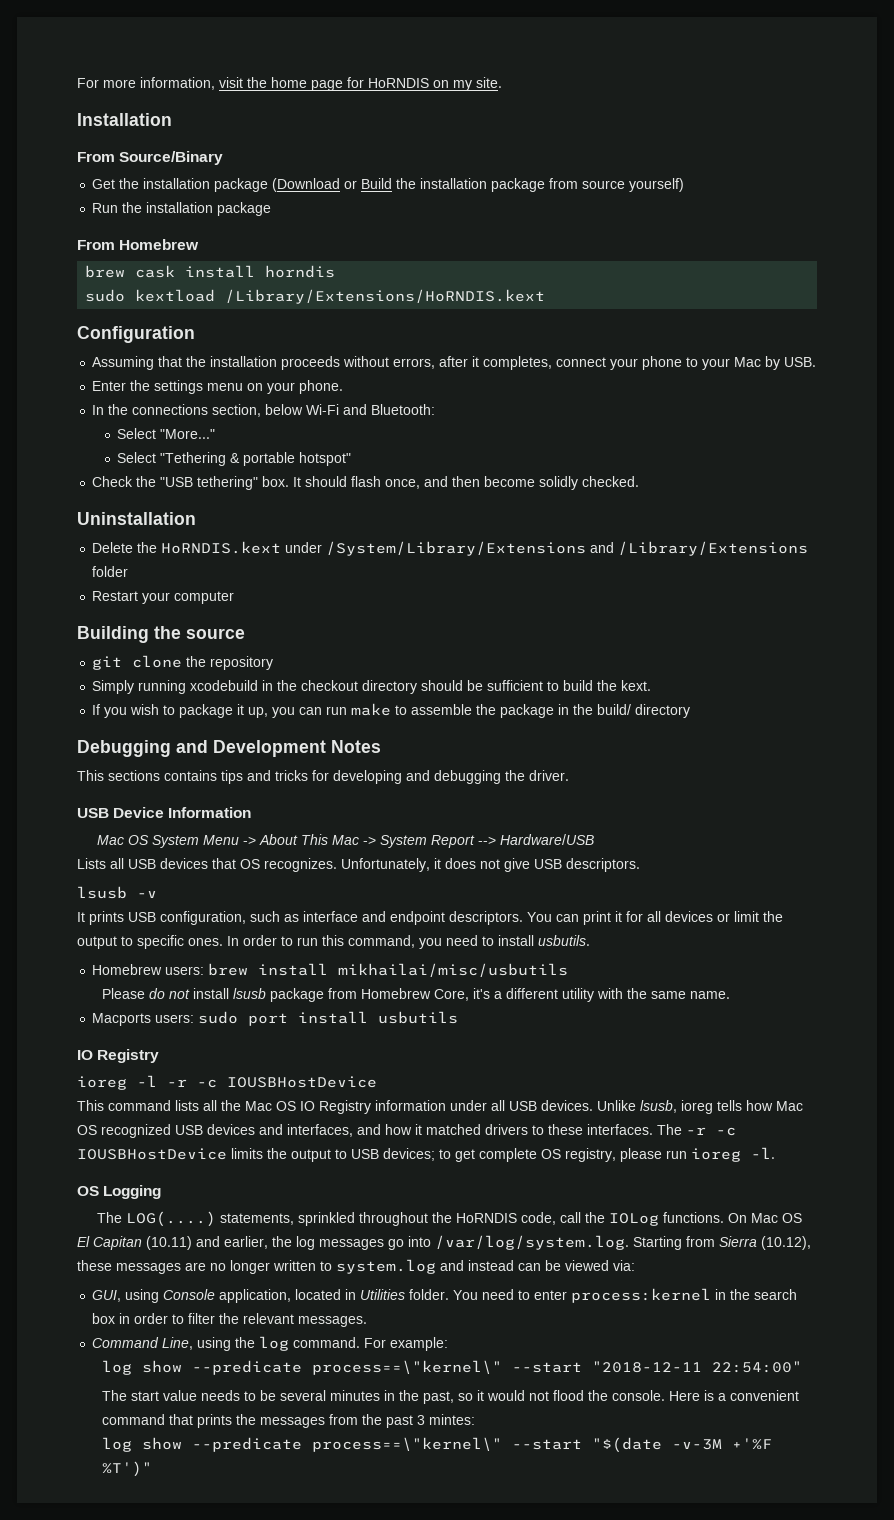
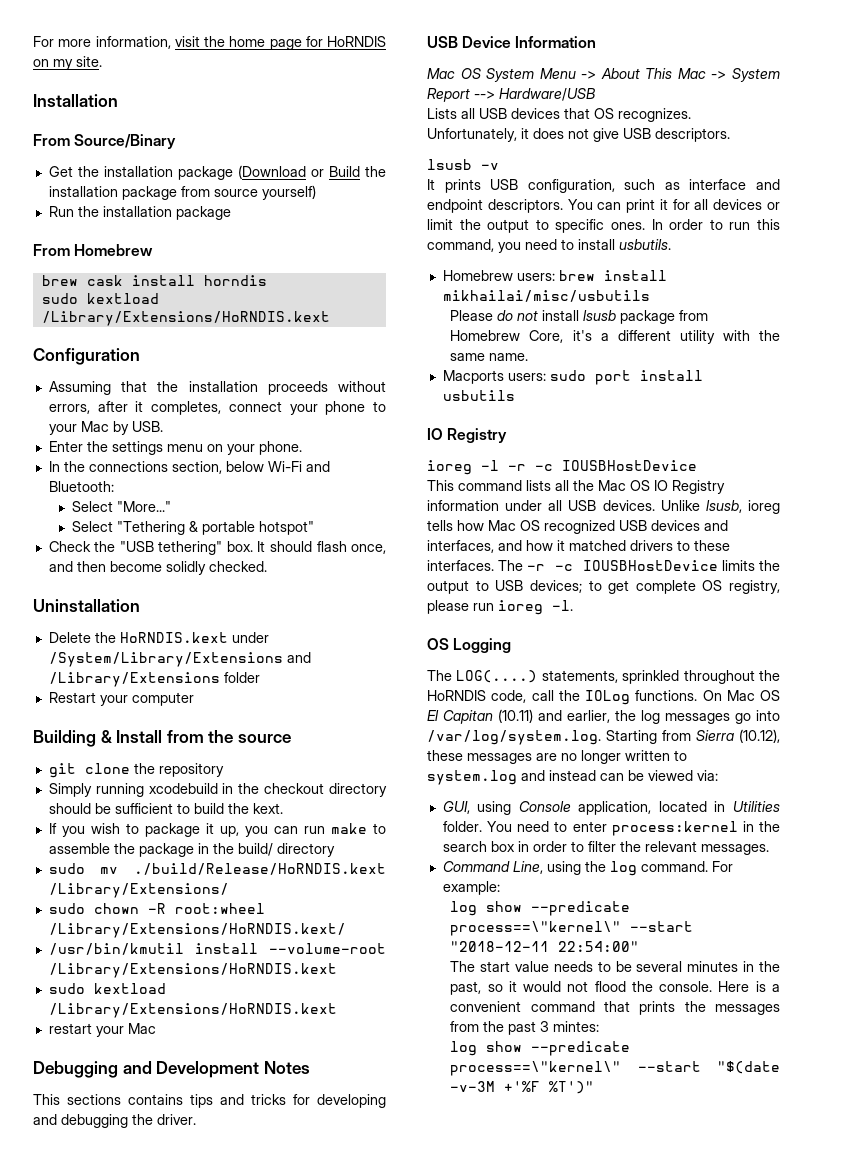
- Building the source
+ Building & Install from the source
+ sudo mv ./build/Release/HoRNDIS.kext /Library/Extensions/
+ sudo chown -R root:wheel /Library/Extensions/HoRNDIS.kext/
+ /usr/bin/kmutil install --volume-root /Library/Extensions/HoRNDIS.kext
+ sudo kextload /Library/Extensions/HoRNDIS.kext
+ restart your Mac

